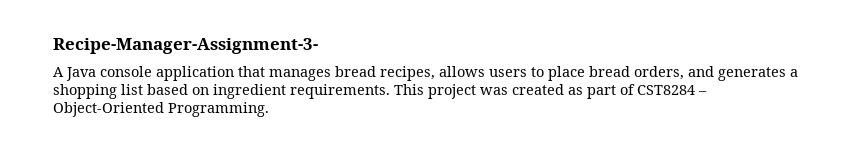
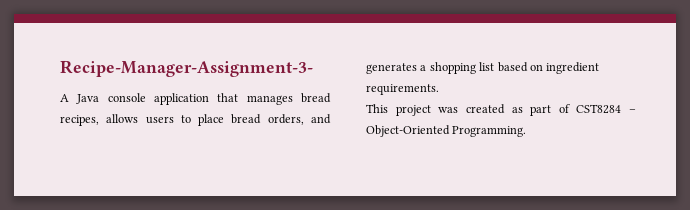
- A Java console application that manages bread recipes, allows users to place bread orders, and generates a shopping list based on ingredient requirements. This project was created as part of CST8284 – Object-Oriented Programming.
+ A Java console application that manages bread recipes, allows users to place bread orders, and generates a shopping list based on ingredient requirements.
+ This project was created as part of CST8284 – Object-Oriented Programming.

